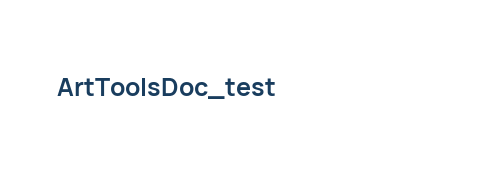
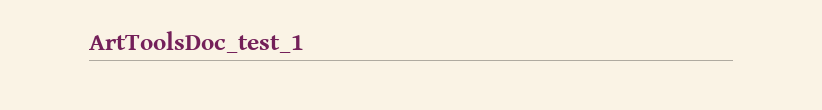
- ArtToolsDoc_test
+ ArtToolsDoc_test_1

